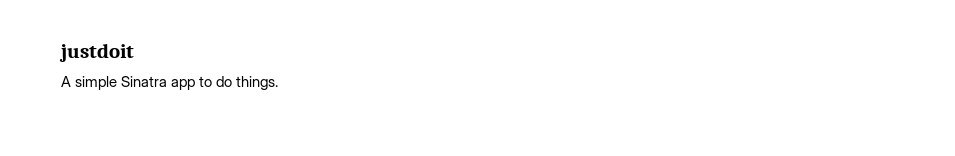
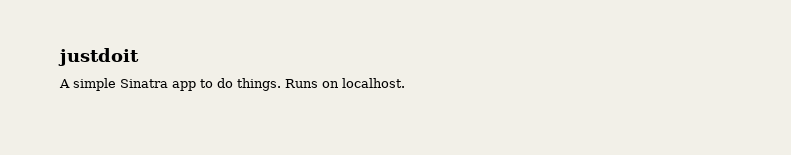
+ Runs on localhost.

